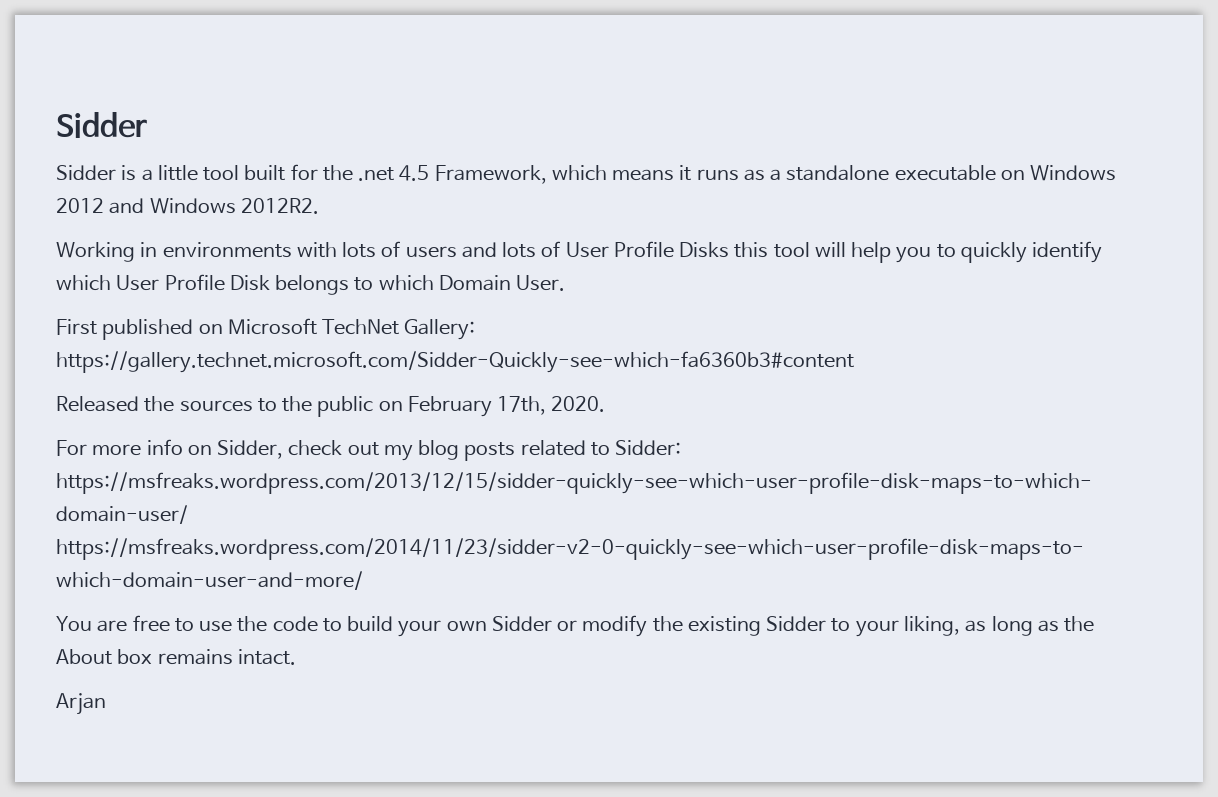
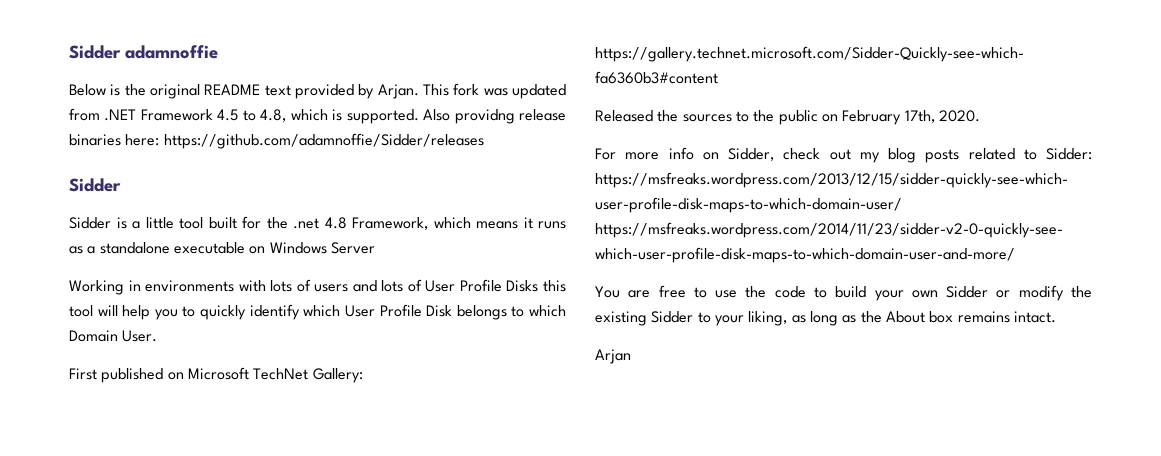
+ Sidder adamnoffie
+ Below is the original README text provided by Arjan. This fork was updated from .NET Framework 4.5 to 4.8, which is supported. Also providng release binaries here: https://github.com/adamnoffie/Sidder/releases
- Sidder is a little tool built for the .net 4.5 Framework, which means it runs as a standalone executable on Windows 2012 and Windows 2012R2.
+ Sidder is a little tool built for the .net 4.8 Framework, which means it runs as a standalone executable on Windows Server

